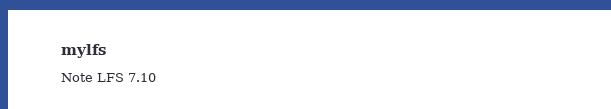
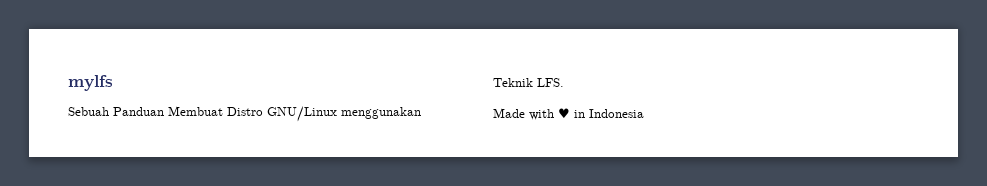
- Note LFS 7.10
+ Sebuah Panduan Membuat Distro GNU/Linux menggunakan Teknik LFS.
+ Made with ♥ in Indonesia

